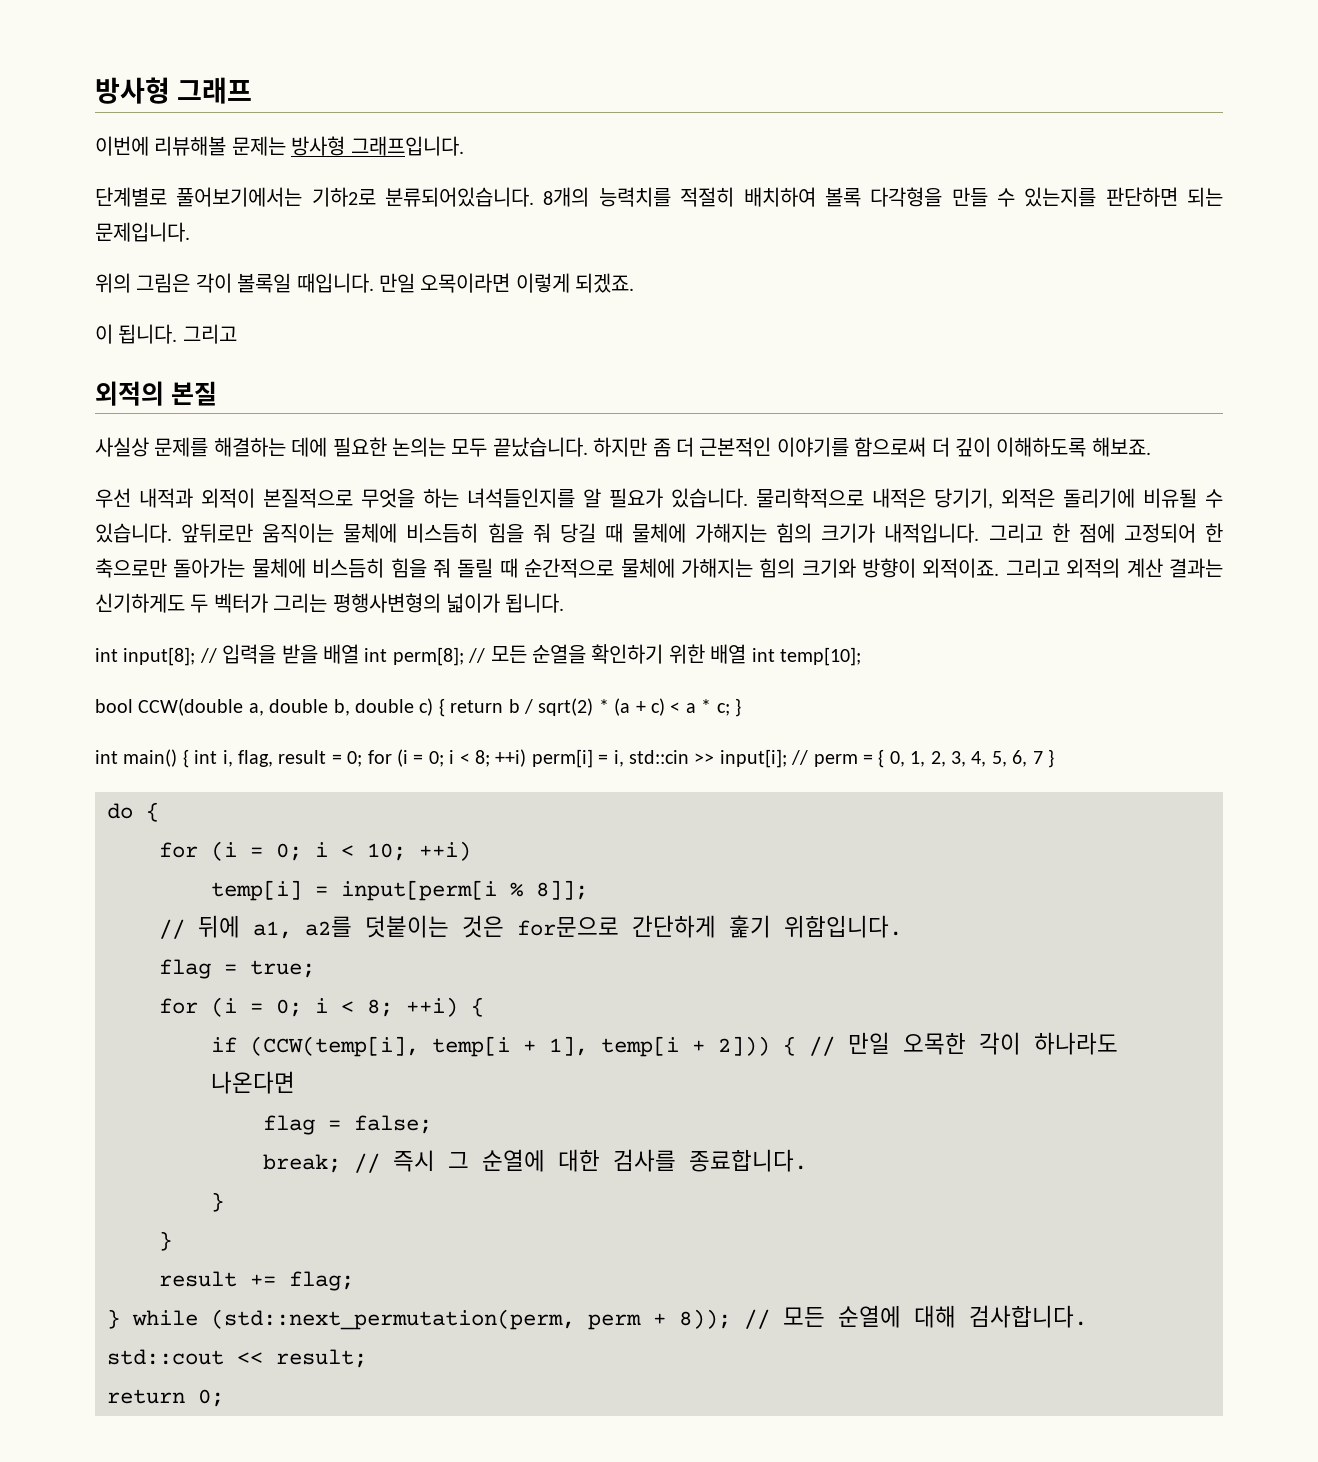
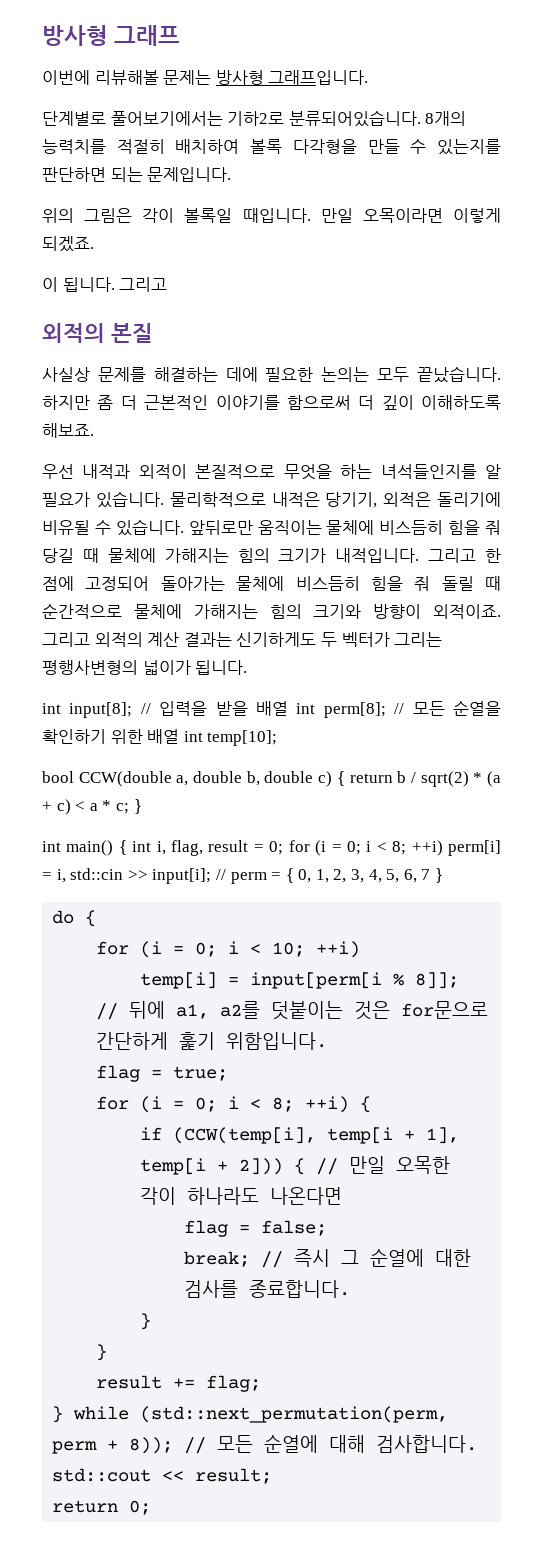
- 그리고 한 점에 고정되어 한 축으로만 돌아가는 물체에 비스듬히 힘을 줘 돌릴 때 순간적으로 물체에 가해지는 힘의 크기와 방향이 외적이죠.
+ 그리고 한 점에 고정되어 돌아가는 물체에 비스듬히 힘을 줘 돌릴 때 순간적으로 물체에 가해지는 힘의 크기와 방향이 외적이죠.

